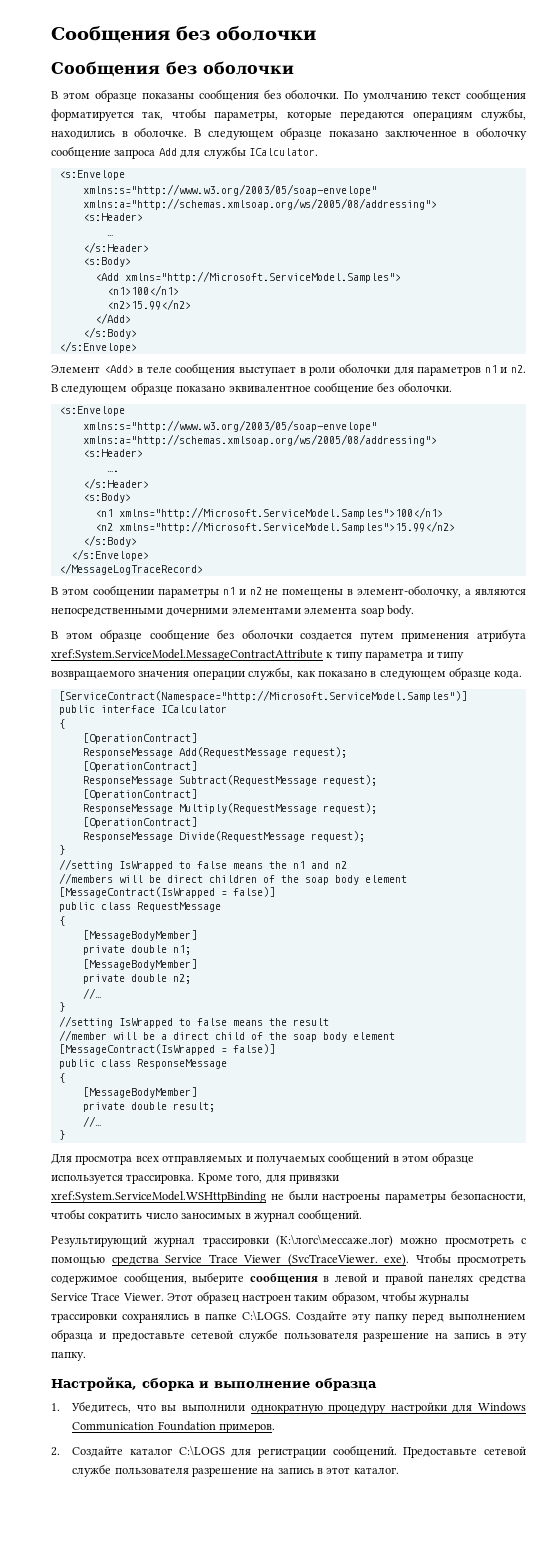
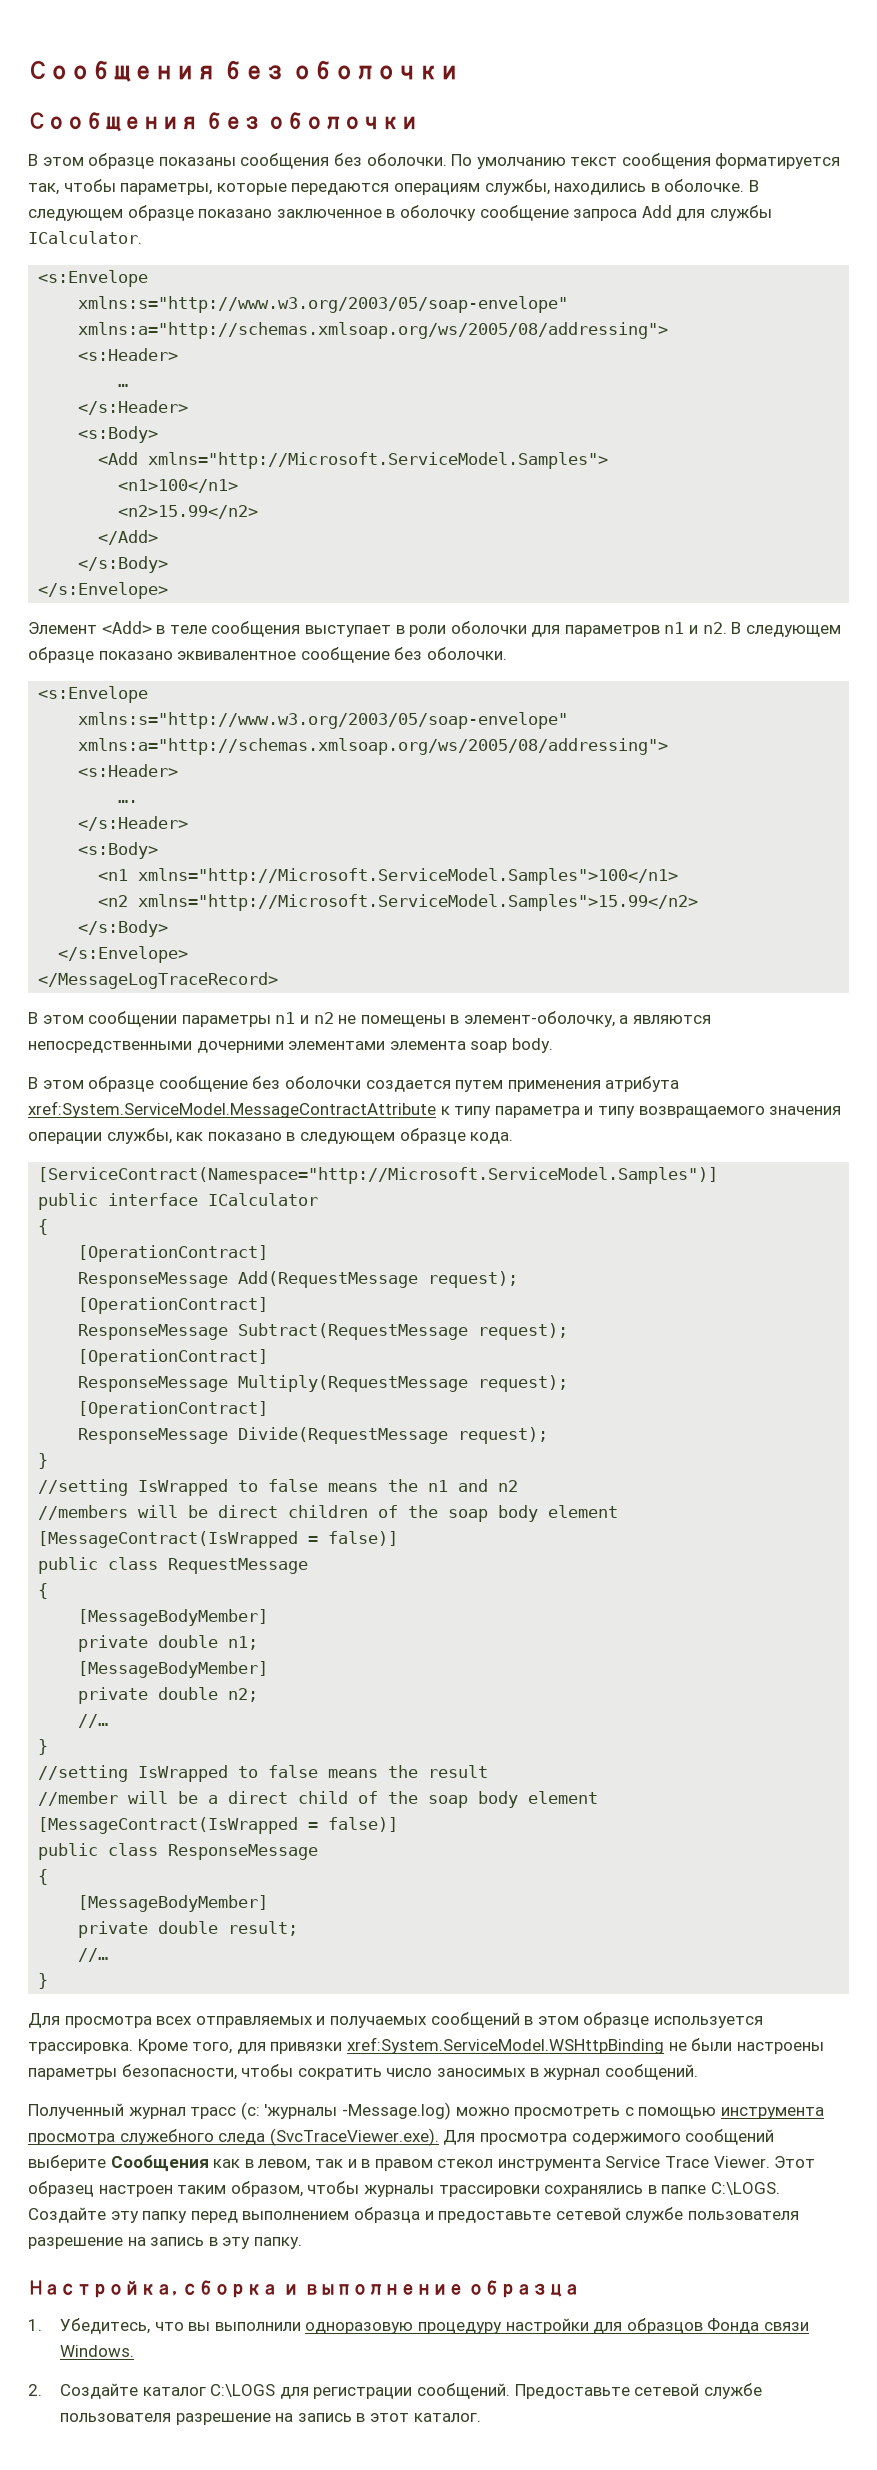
- Результирующий журнал трассировки (К:\логс\мессаже.лог) можно просмотреть с помощью средства Service Trace Viewer (SvcTraceViewer. exe). Чтобы просмотреть содержимое сообщения, выберите сообщения в левой и правой панелях средства Service Trace Viewer.
+ Полученный журнал трасс (c: 'журналы -Message.log) можно просмотреть с помощью инструмента просмотра служебного следа (SvcTraceViewer.exe). Для просмотра содержимого сообщений выберите Сообщения как в левом, так и в правом стекол инструмента Service Trace Viewer.
- 1. Убедитесь, что вы выполнили однократную процедуру настройки для Windows Communication Foundation примеров.
+ 1. Убедитесь, что вы выполнили одноразовую процедуру настройки для образцов Фонда связи Windows.

